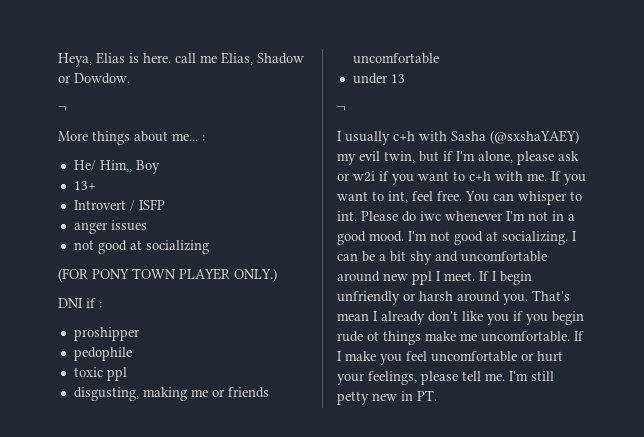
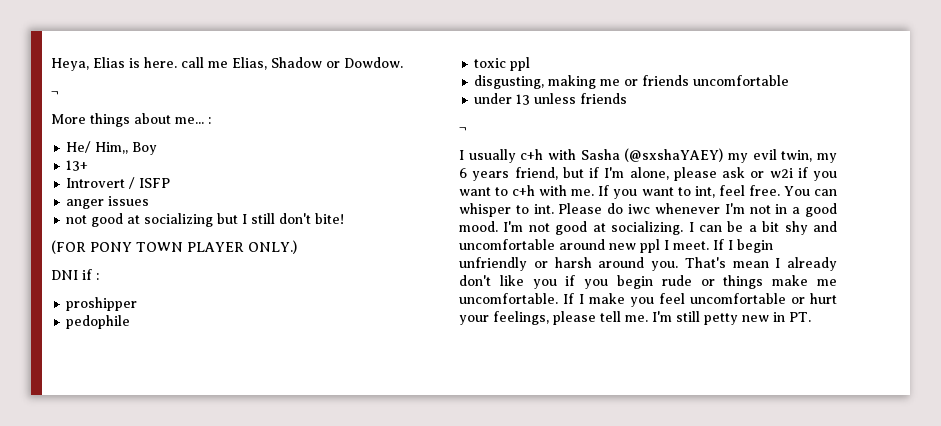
- not good at socializing
+ not good at socializing but I still don't bite!
- under 13
+ under 13 unless friends
- I usually c+h with Sasha (@sxshaYAEY) my evil twin, but if I'm alone, please ask or w2i if you want to c+h with me.
+ I usually c+h with Sasha (@sxshaYAEY) my evil twin, my 6 years friend, but if I'm alone, please ask or w2i if you want to c+h with me.
- That's mean I already don't like you if you begin rude ot things make me uncomfortable.
+ That's mean I already don't like you if you begin rude or things make me uncomfortable.

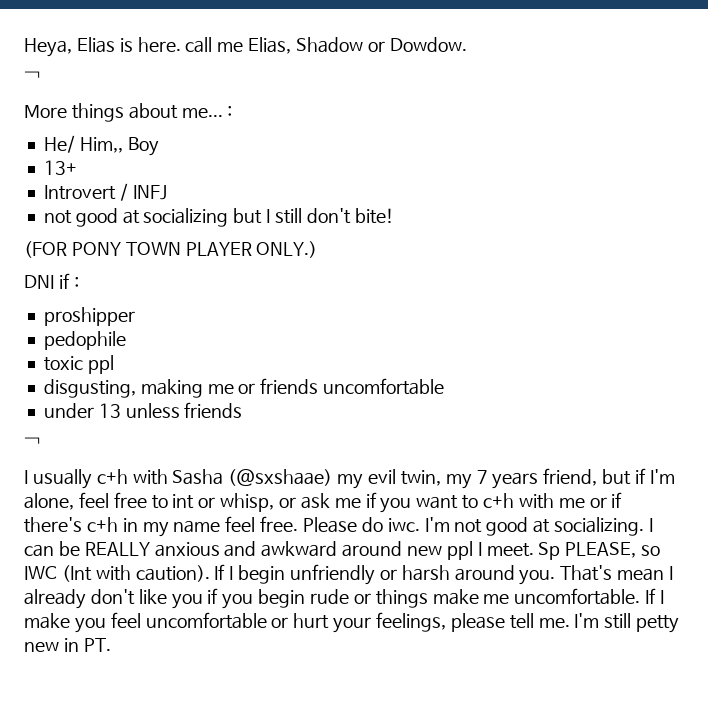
- Introvert / ISFP
- anger issues
+ Introvert / INFJ
- I usually c+h with Sasha (@sxshaYAEY) my evil twin, my 6 years friend, but if I'm alone, please ask or w2i if you want to c+h with me. If you want to int, feel free. You can whisper to int. Please do iwc whenever I'm not in a good mood.
+ I usually c+h with Sasha (@sxshaae) my evil twin, my 7 years friend, but if I'm alone, feel free to int or whisp, or ask me if you want to c+h with me or if there's c+h in my name feel free. Please do iwc.
- I can be a bit shy and uncomfortable around new ppl I meet.
+ I can be REALLY anxious and awkward around new ppl I meet.
+ Sp PLEASE, so IWC (Int with caution).

